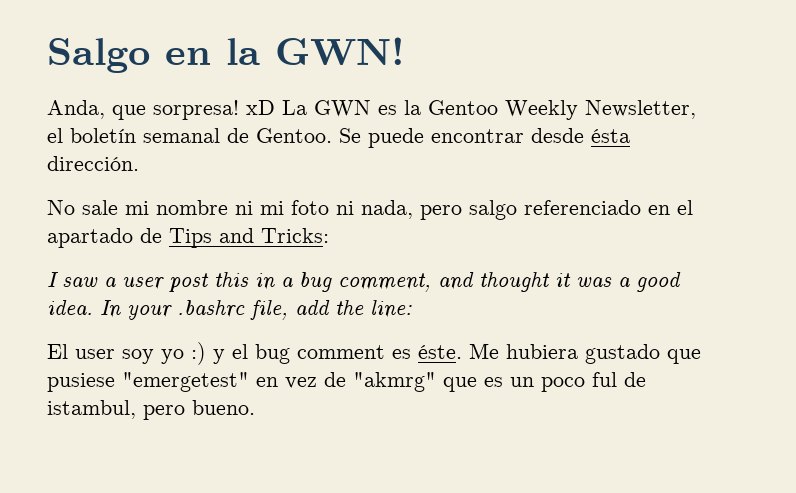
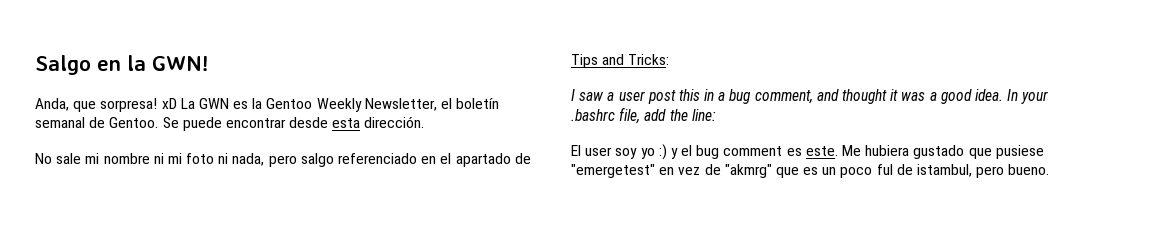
- Se puede encontrar desde ésta dirección.
+ Se puede encontrar desde esta dirección.
- El user soy yo :) y el bug comment es éste.
+ El user soy yo :) y el bug comment es este.

